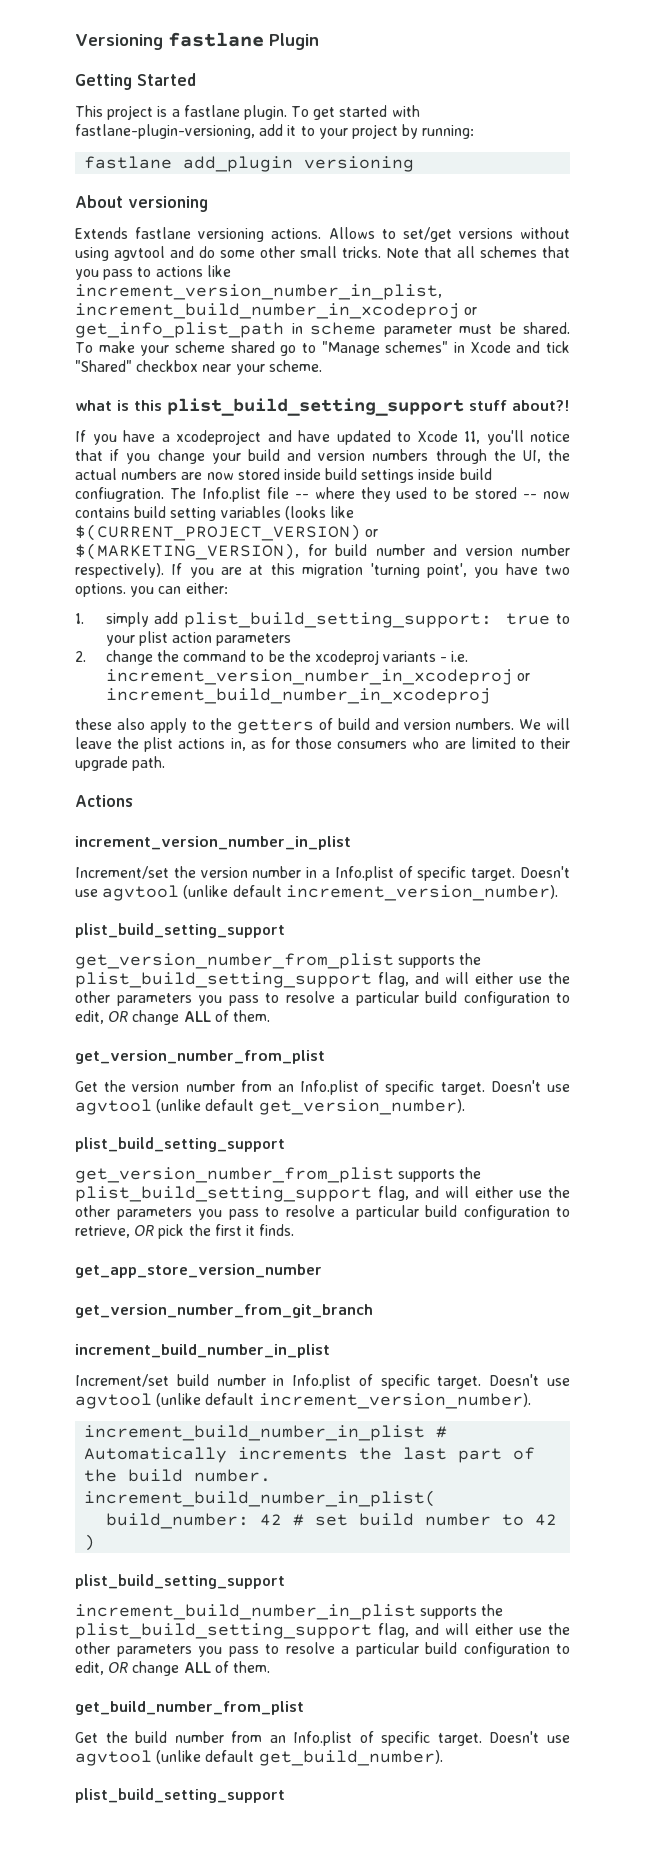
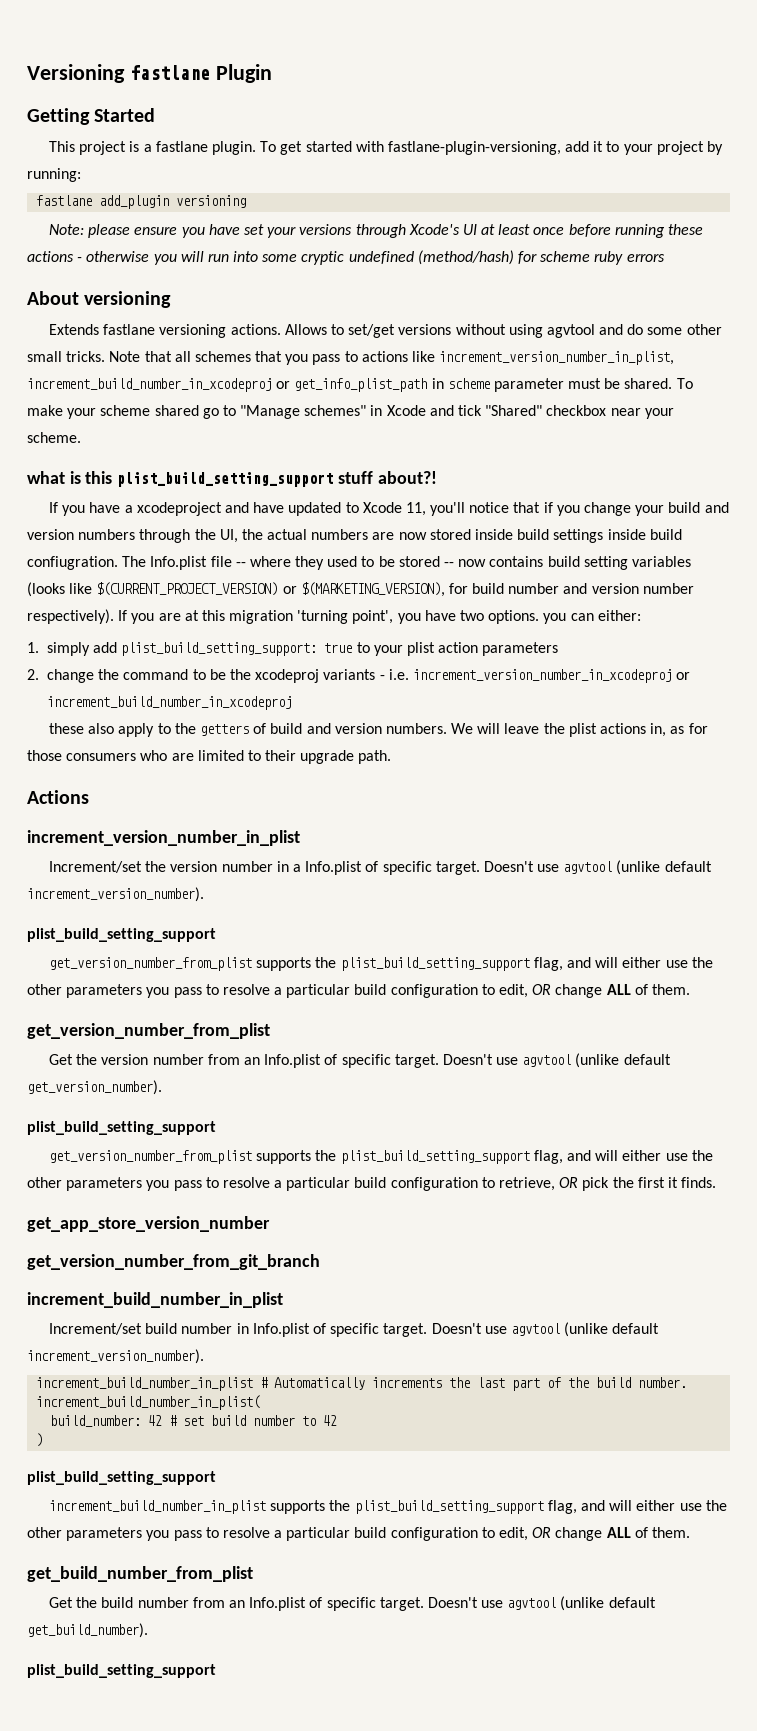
+ Note: please ensure you have set your versions through Xcode's UI at least once before running these actions - otherwise you will run into some cryptic undefined (method/hash) for scheme ruby errors

